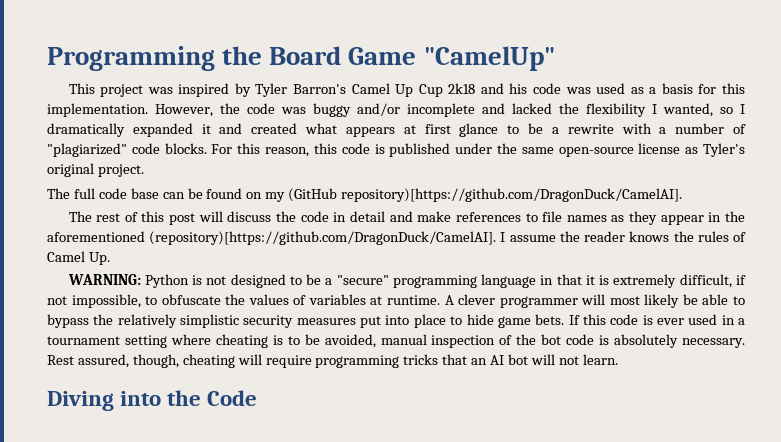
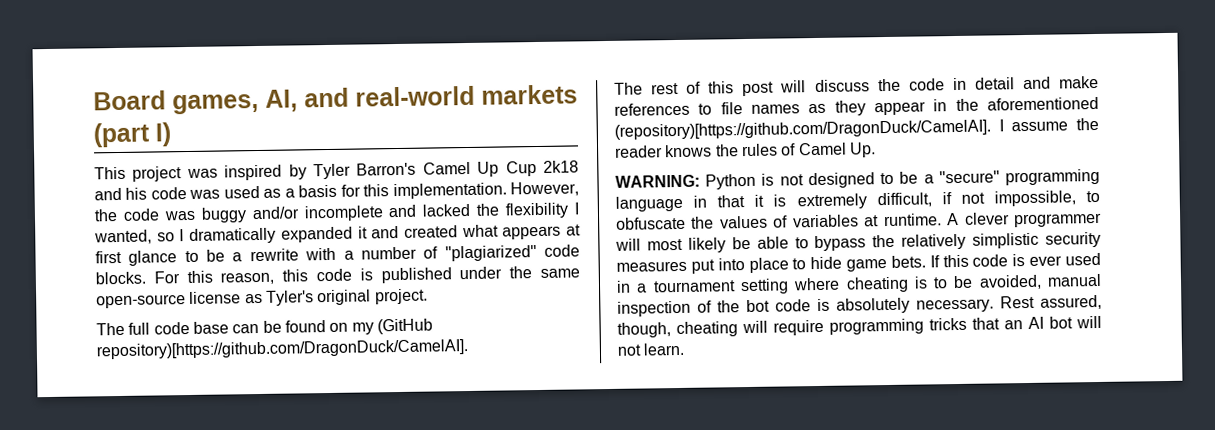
- Programming the Board Game "CamelUp"
+ Board games, AI, and real-world markets (part I)
- Diving into the Code

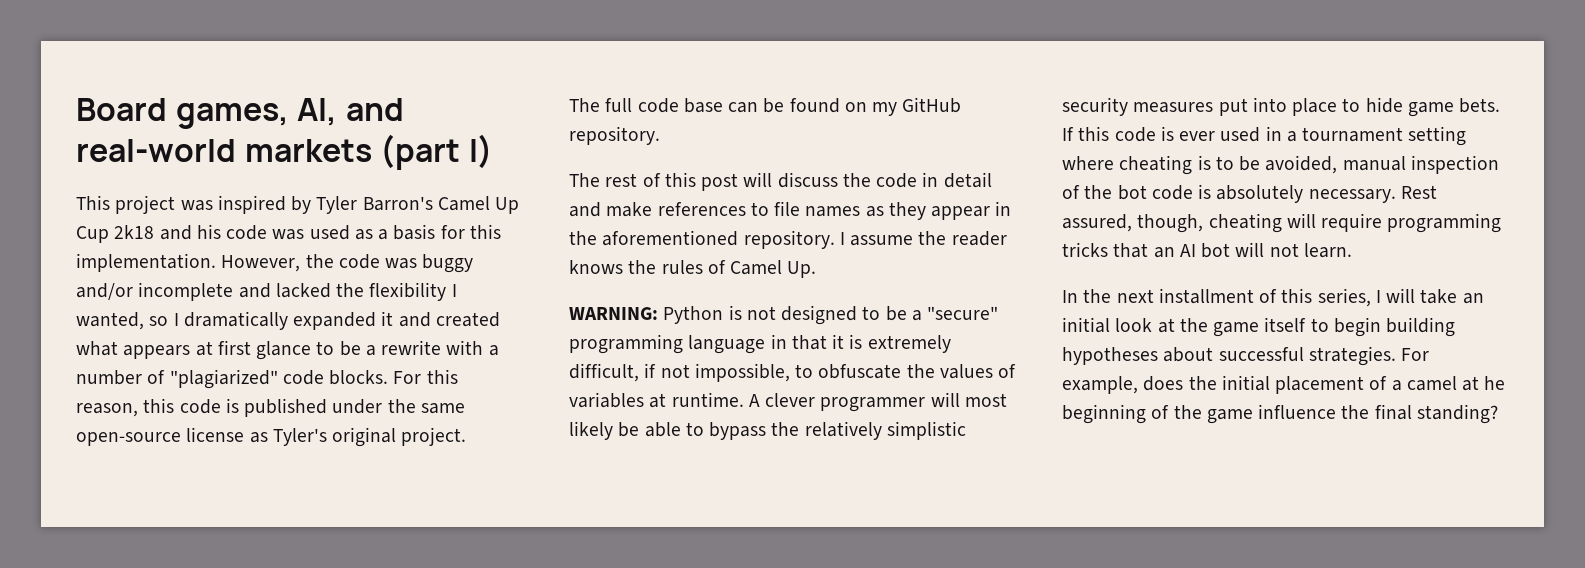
- The full code base can be found on my (GitHub repository)[https://github.com/DragonDuck/CamelAI].
+ The full code base can be found on my GitHub repository.
- The rest of this post will discuss the code in detail and make references to file names as they appear in the aforementioned (repository)[https://github.com/DragonDuck/CamelAI]. I assume the reader knows the rules of Camel Up.
+ The rest of this post will discuss the code in detail and make references to file names as they appear in the aforementioned repository. I assume the reader knows the rules of Camel Up.
+ In the next installment of this series, I will take an initial look at the game itself to begin building hypotheses about successful strategies. For example, does the initial placement of a camel at he beginning of the game influence the final standing?

